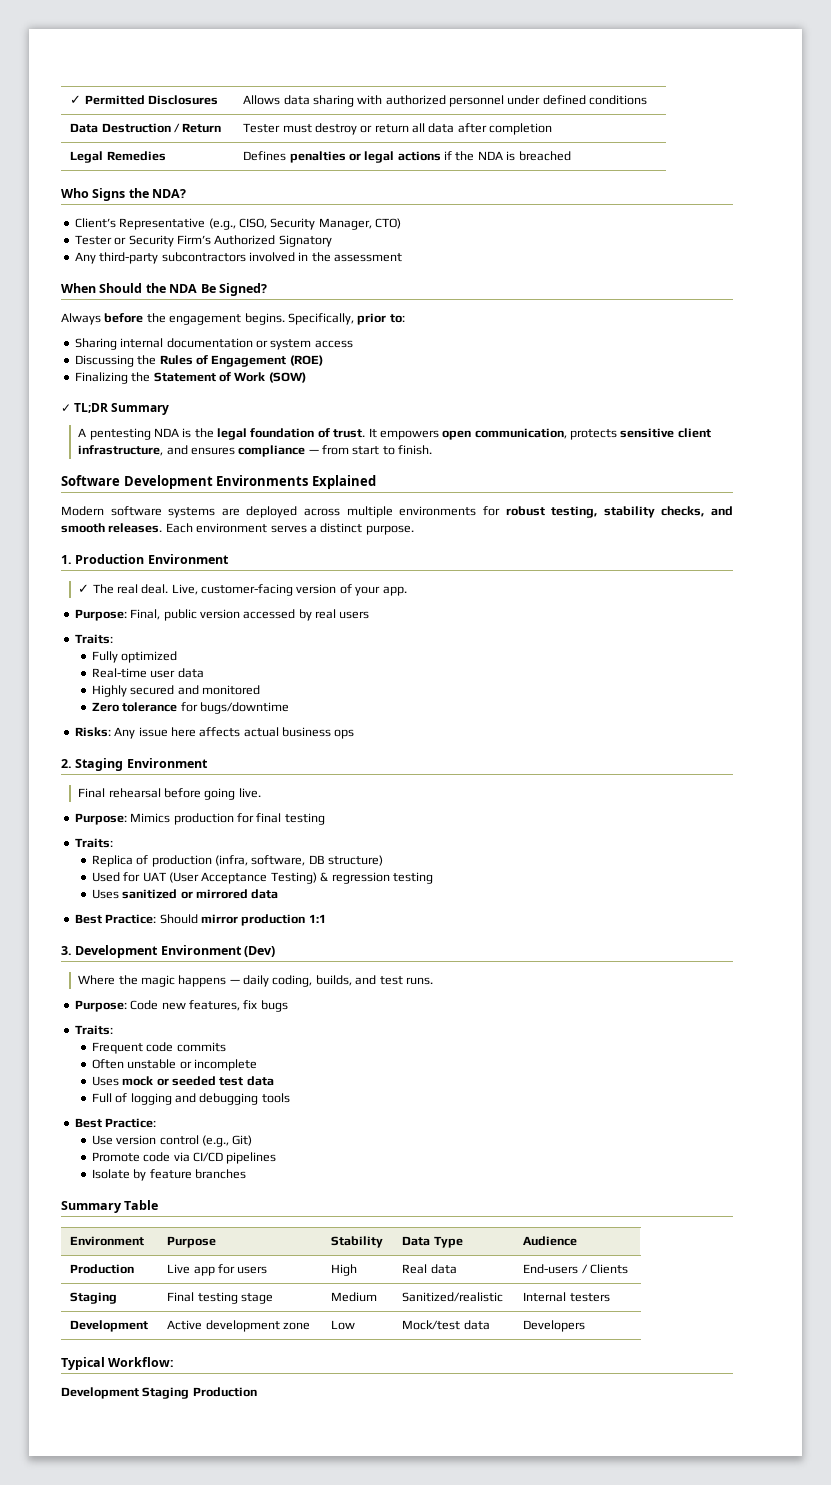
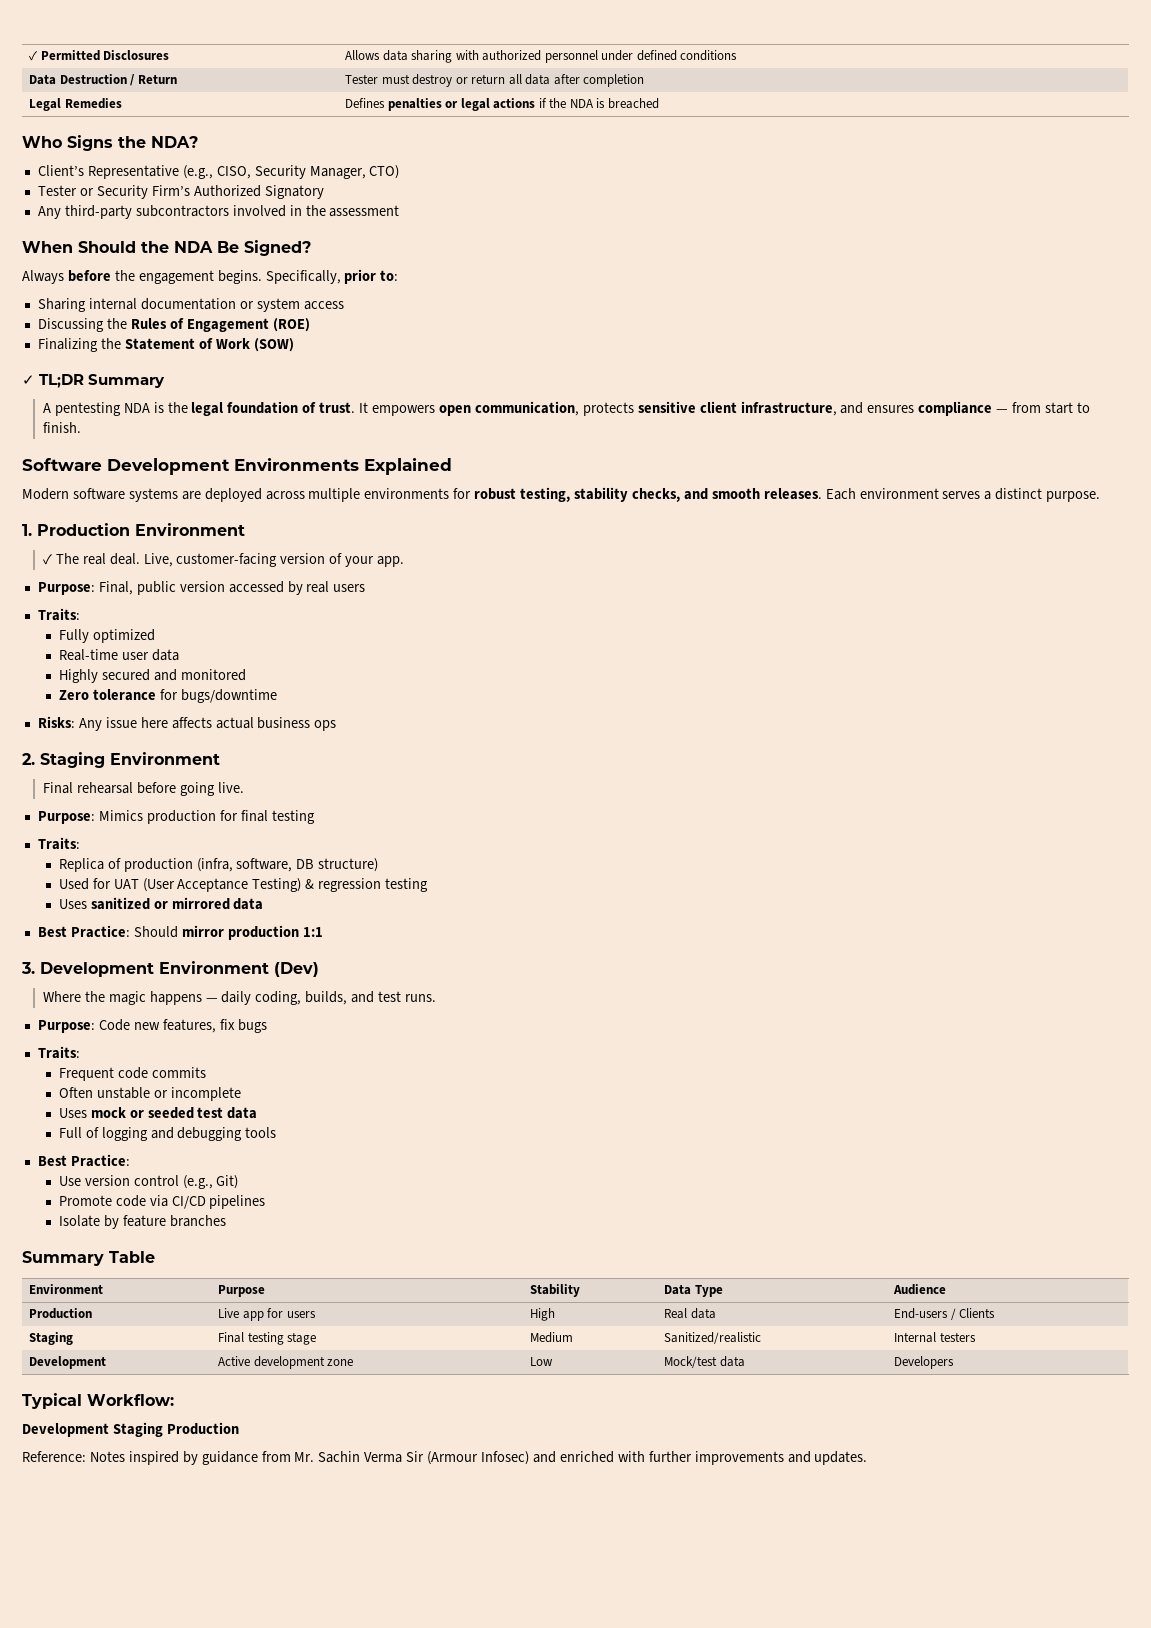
+ Reference: Notes inspired by guidance from Mr. Sachin Verma Sir (Armour Infosec) and enriched with further improvements and updates.

